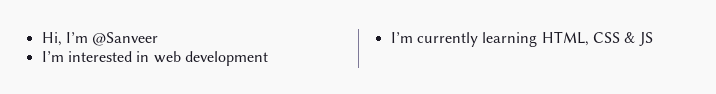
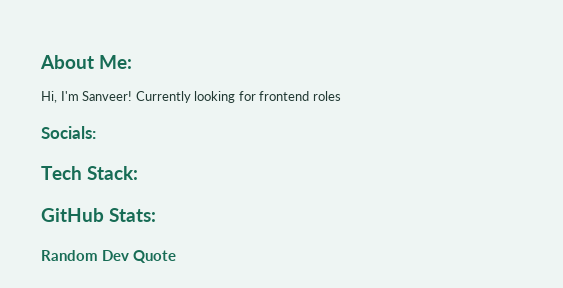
- Hi, I’m @Sanveer
- I’m interested in web development
- I’m currently learning HTML, CSS & JS
+ About Me:
+ Hi, I'm Sanveer! Currently looking for frontend roles
+ Socials:
+ Tech Stack:
+ GitHub Stats:
+ Random Dev Quote

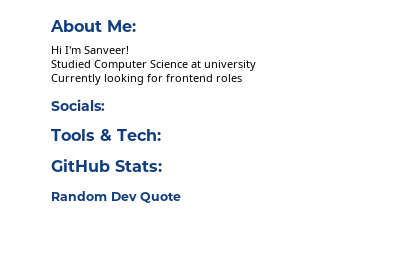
- Hi, I'm Sanveer! Currently looking for frontend roles
+ Hi I'm Sanveer!
+ Studied Computer Science at university
+ Currently looking for frontend roles
- Tech Stack:
+ Tools & Tech:

